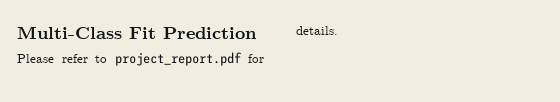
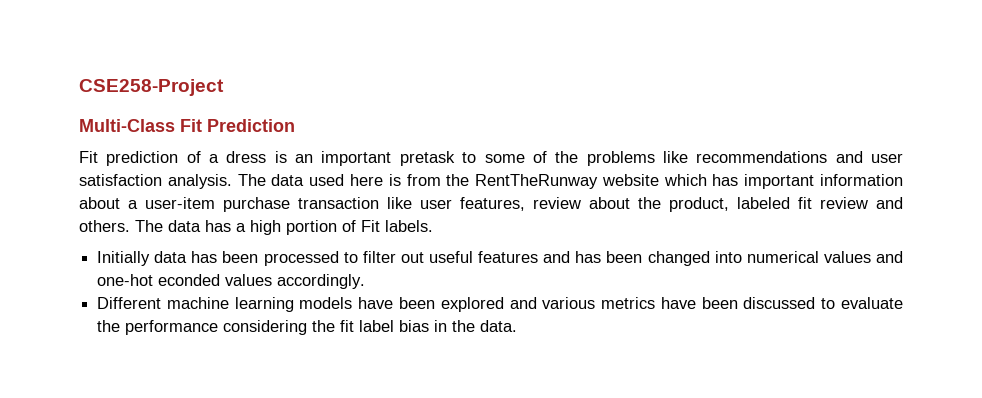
+ CSE258-Project
- Please refer to project_report.pdf for details.
+ Fit prediction of a dress is an important pretask to some of the problems like recommendations and user satisfaction analysis. The data used here is from the RentTheRunway website which has important information about a user-item purchase transaction like user features, review about the product, labeled fit review and others. The data has a high portion of Fit labels.
+ Initially data has been processed to filter out useful features and has been changed into numerical values and one-hot econded values accordingly.
+ Different machine learning models have been explored and various metrics have been discussed to evaluate the performance considering the fit label bias in the data.

